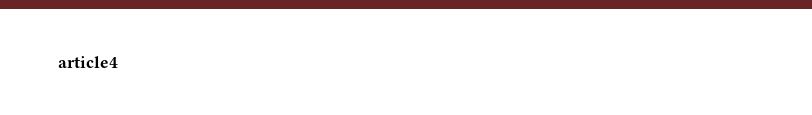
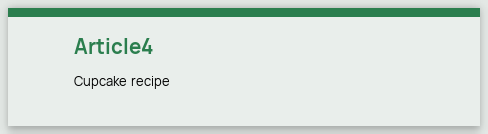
- article4
+ Article4
+ Cupcake recipe

